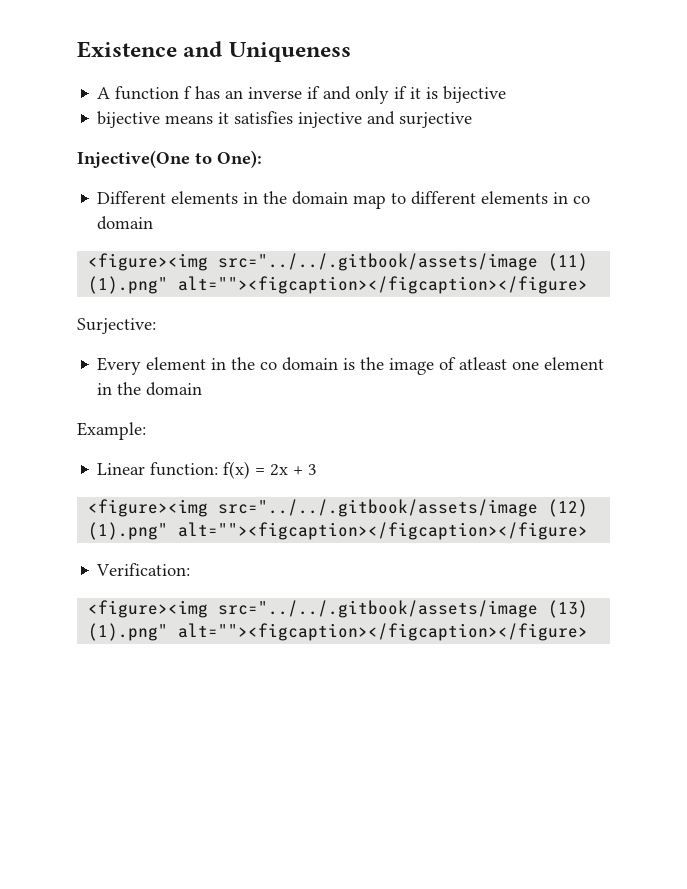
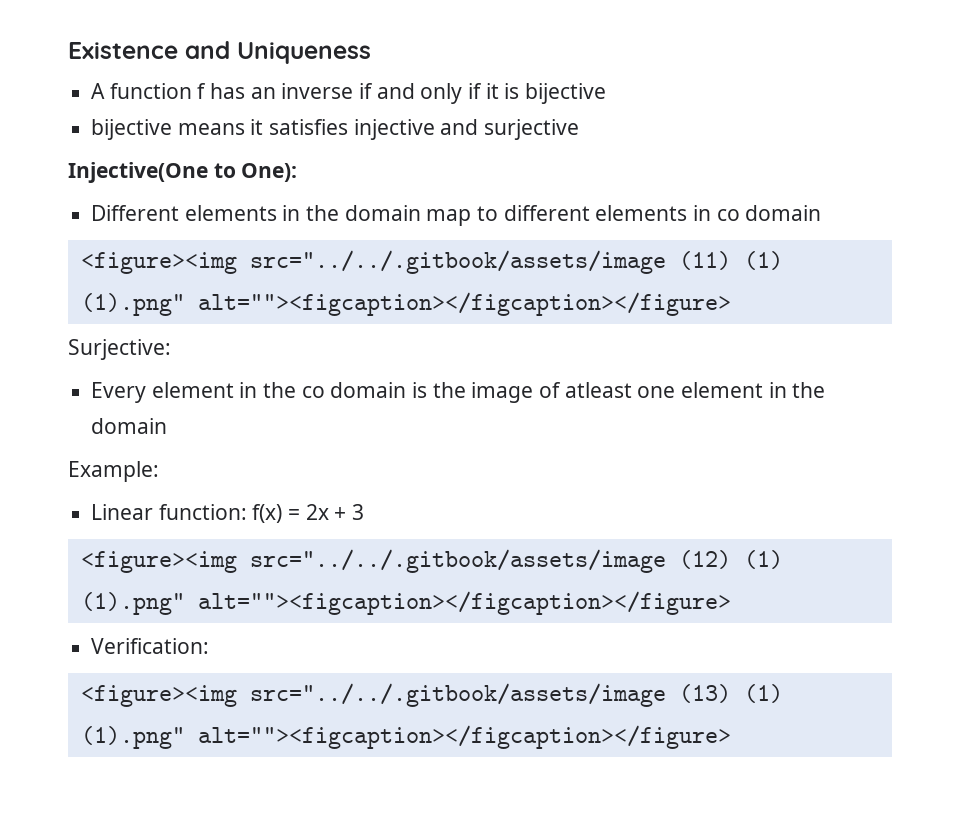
- <figure><img src="../../.gitbook/assets/image (11) (1).png" alt=""><figcaption></figcaption></figure>
+ <figure><img src="../../.gitbook/assets/image (11) (1) (1).png" alt=""><figcaption></figcaption></figure>
- <figure><img src="../../.gitbook/assets/image (12) (1).png" alt=""><figcaption></figcaption></figure>
+ <figure><img src="../../.gitbook/assets/image (12) (1) (1).png" alt=""><figcaption></figcaption></figure>
- <figure><img src="../../.gitbook/assets/image (13) (1).png" alt=""><figcaption></figcaption></figure>
+ <figure><img src="../../.gitbook/assets/image (13) (1) (1).png" alt=""><figcaption></figcaption></figure>

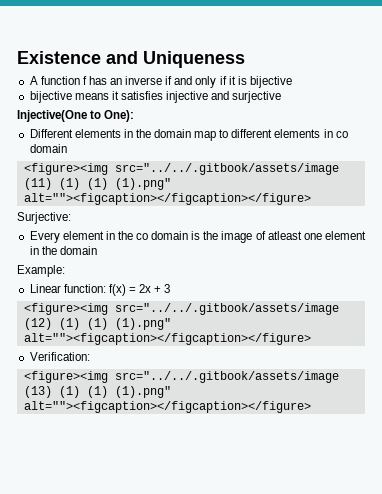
- <figure><img src="../../.gitbook/assets/image (11) (1) (1).png" alt=""><figcaption></figcaption></figure>
+ <figure><img src="../../.gitbook/assets/image (11) (1) (1) (1).png" alt=""><figcaption></figcaption></figure>
- <figure><img src="../../.gitbook/assets/image (12) (1) (1).png" alt=""><figcaption></figcaption></figure>
+ <figure><img src="../../.gitbook/assets/image (12) (1) (1) (1).png" alt=""><figcaption></figcaption></figure>
- <figure><img src="../../.gitbook/assets/image (13) (1) (1).png" alt=""><figcaption></figcaption></figure>
+ <figure><img src="../../.gitbook/assets/image (13) (1) (1) (1).png" alt=""><figcaption></figcaption></figure>

